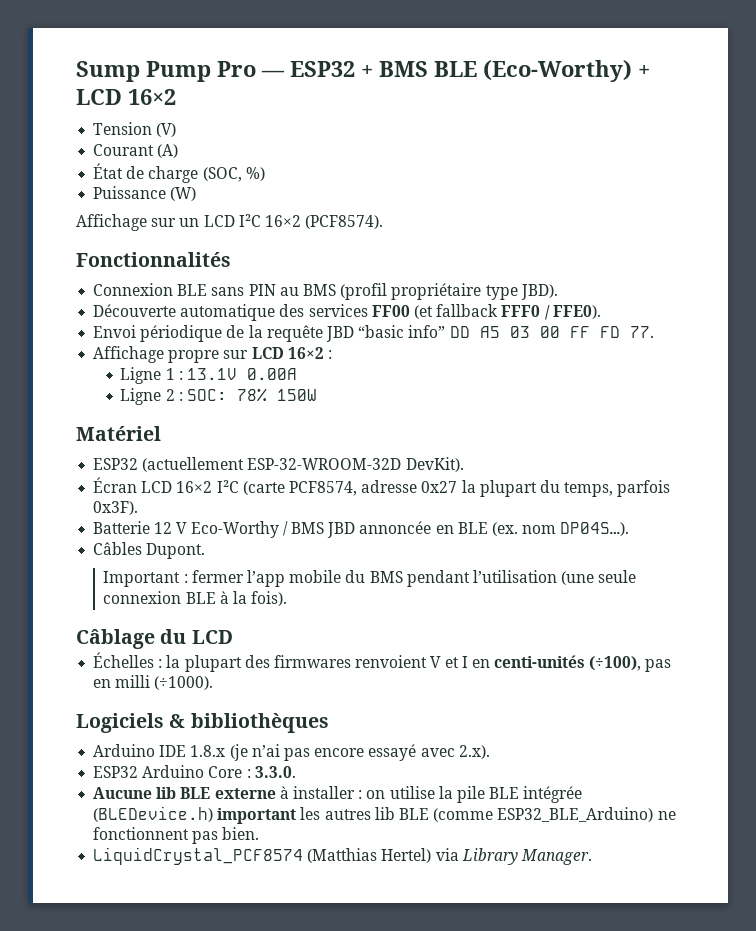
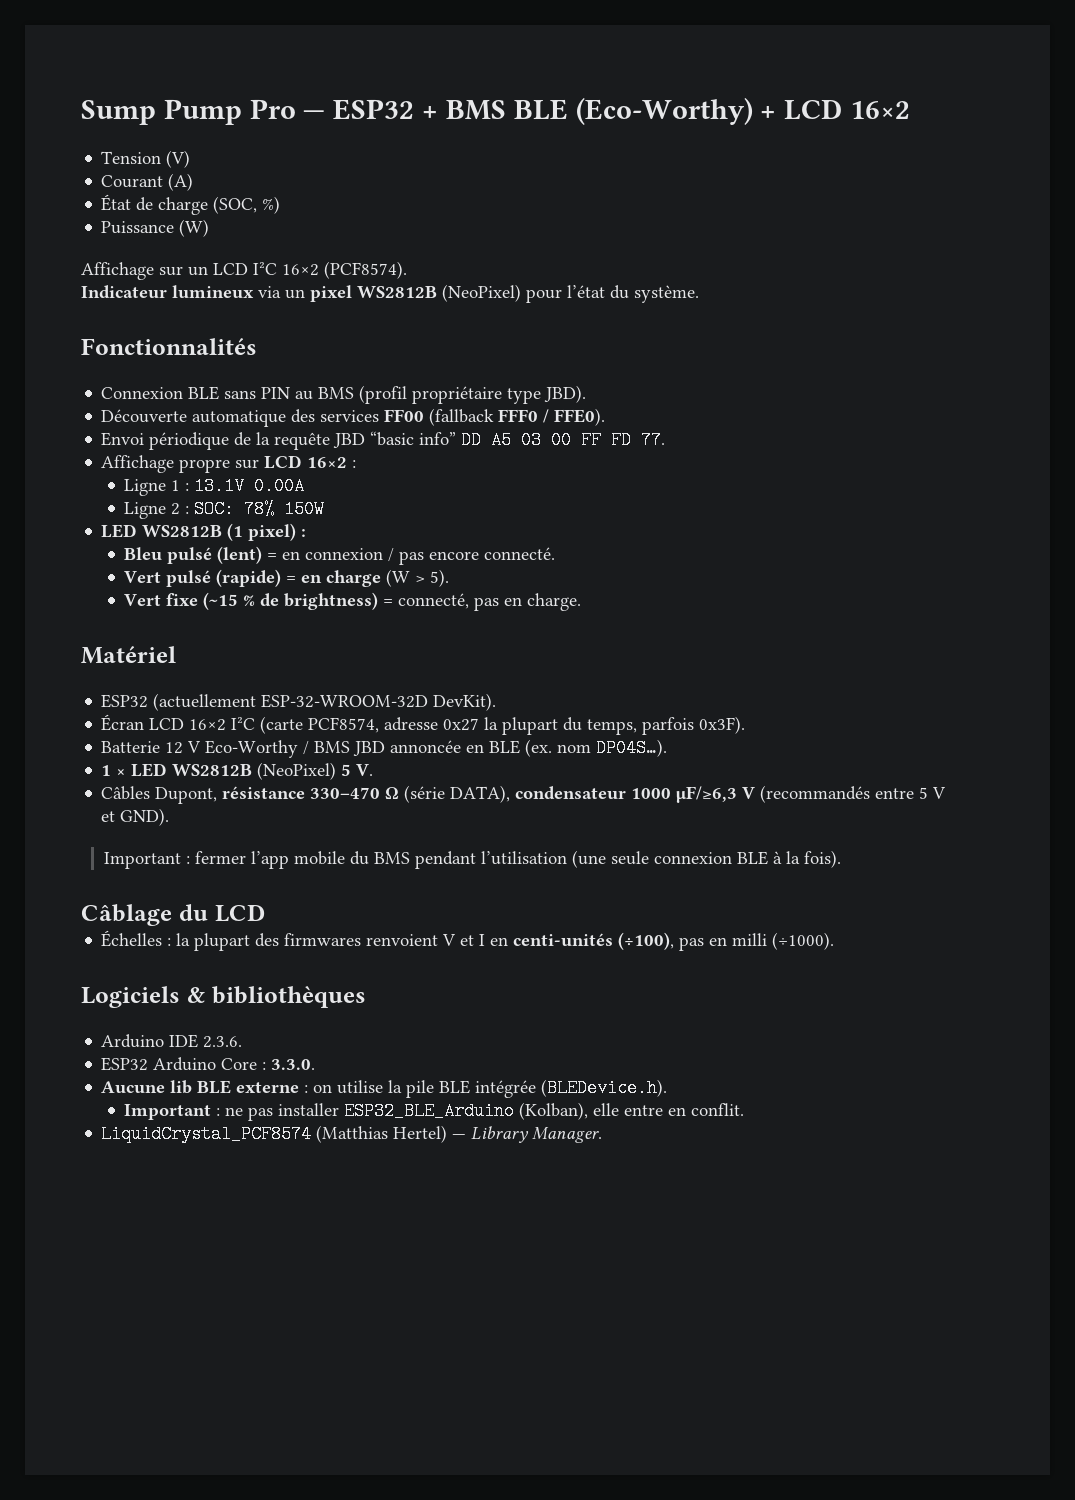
+ Indicateur lumineux via un pixel WS2812B (NeoPixel) pour l’état du système.
- Découverte automatique des services FF00 (et fallback FFF0 / FFE0).
+ Découverte automatique des services FF00 (fallback FFF0 / FFE0).
+ LED WS2812B (1 pixel) :
+ Bleu pulsé (lent) = en connexion / pas encore connecté.
+ Vert pulsé (rapide) = en charge (W > 5).
+ Vert fixe (~15 % de brightness) = connecté, pas en charge.
- Câbles Dupont.
+ 1 × LED WS2812B (NeoPixel) 5 V.
+ Câbles Dupont, résistance 330–470 Ω (série DATA), condensateur 1000 µF/≥6,3 V (recommandés entre 5 V et GND).
- Arduino IDE 1.8.x (je n’ai pas encore essayé avec 2.x).
+ Arduino IDE 2.3.6.
- Aucune lib BLE externe à installer : on utilise la pile BLE intégrée (BLEDevice.h) important les autres lib BLE (comme ESP32_BLE_Arduino) ne fonctionnent pas bien.
+ Aucune lib BLE externe : on utilise la pile BLE intégrée (BLEDevice.h).
+ Important : ne pas installer ESP32_BLE_Arduino (Kolban), elle entre en conflit.
- LiquidCrystal_PCF8574 (Matthias Hertel) via Library Manager.
+ LiquidCrystal_PCF8574 (Matthias Hertel) — Library Manager.

